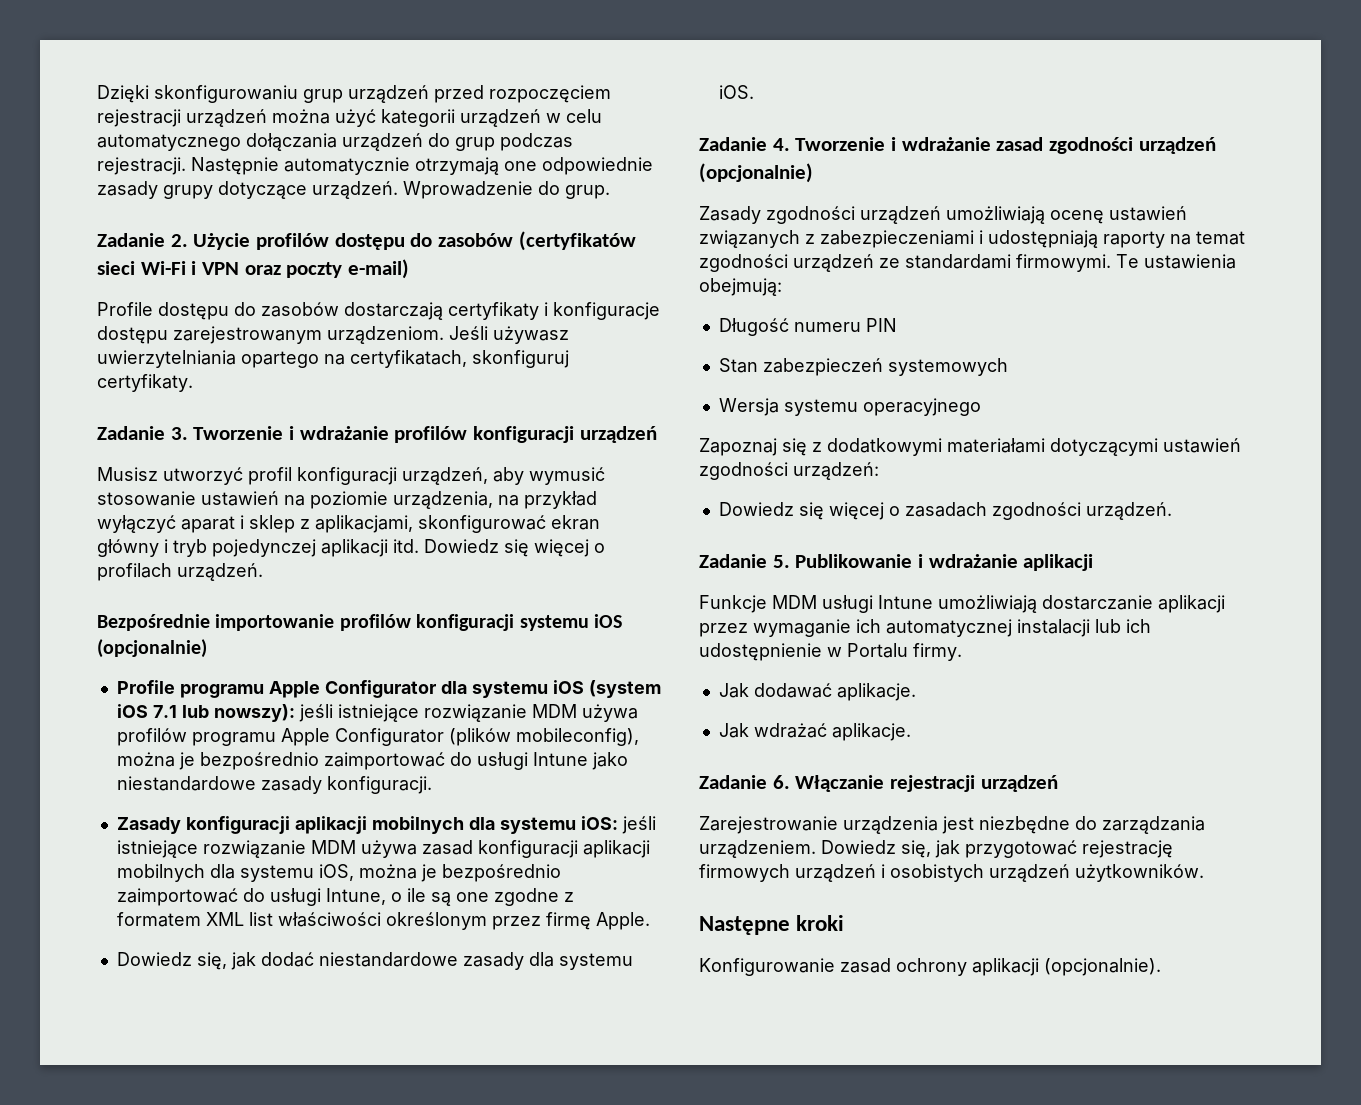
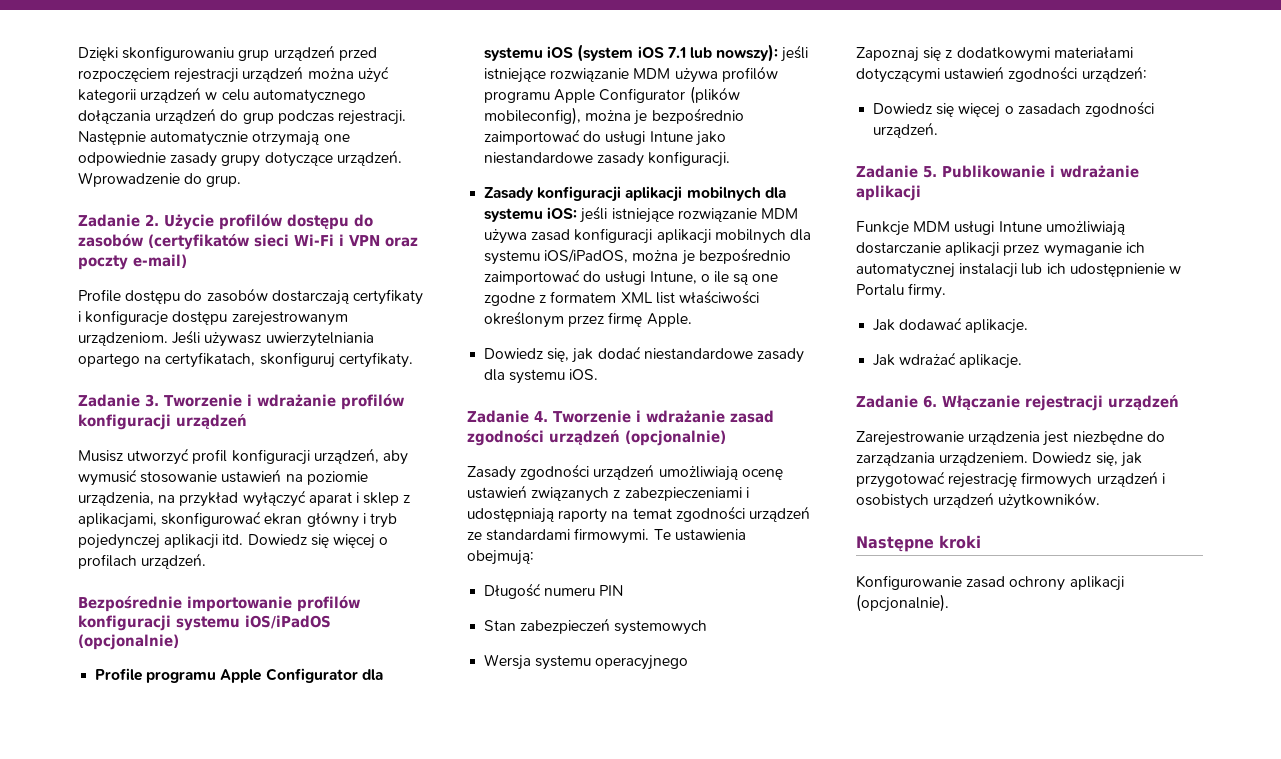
- Bezpośrednie importowanie profilów konfiguracji systemu iOS (opcjonalnie)
+ Bezpośrednie importowanie profilów konfiguracji systemu iOS/iPadOS (opcjonalnie)
- Zasady konfiguracji aplikacji mobilnych dla systemu iOS: jeśli istniejące rozwiązanie MDM używa zasad konfiguracji aplikacji mobilnych dla systemu iOS, można je bezpośrednio zaimportować do usługi Intune, o ile są one zgodne z formatem XML list właściwości określonym przez firmę Apple.
+ Zasady konfiguracji aplikacji mobilnych dla systemu iOS: jeśli istniejące rozwiązanie MDM używa zasad konfiguracji aplikacji mobilnych dla systemu iOS/iPadOS, można je bezpośrednio zaimportować do usługi Intune, o ile są one zgodne z formatem XML list właściwości określonym przez firmę Apple.

